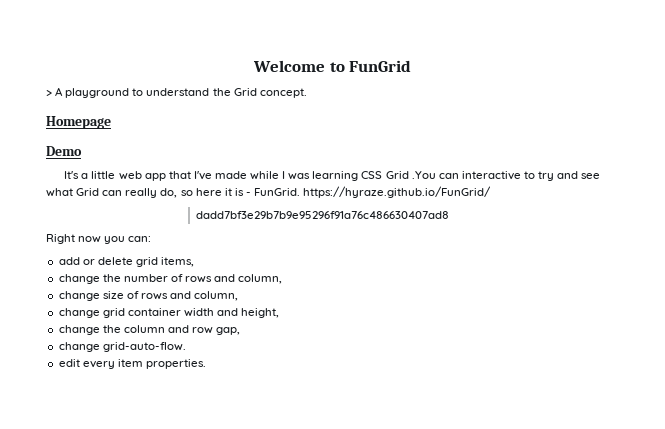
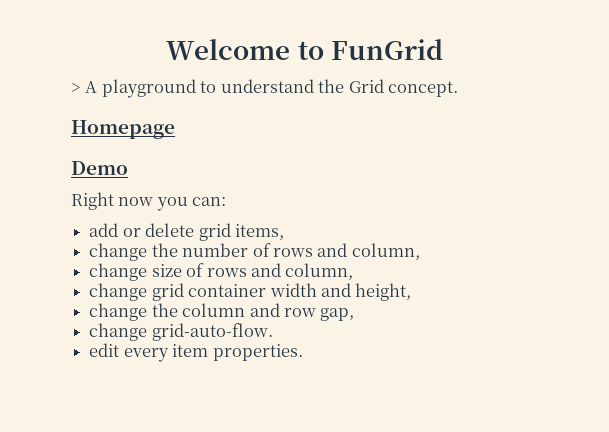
- It's a little web app that I've made while I was learning CSS Grid .You can interactive to try and see what Grid can really do, so here it is - FunGrid. https://hyraze.github.io/FunGrid/
- dadd7bf3e29b7b9e95296f91a76c486630407ad8

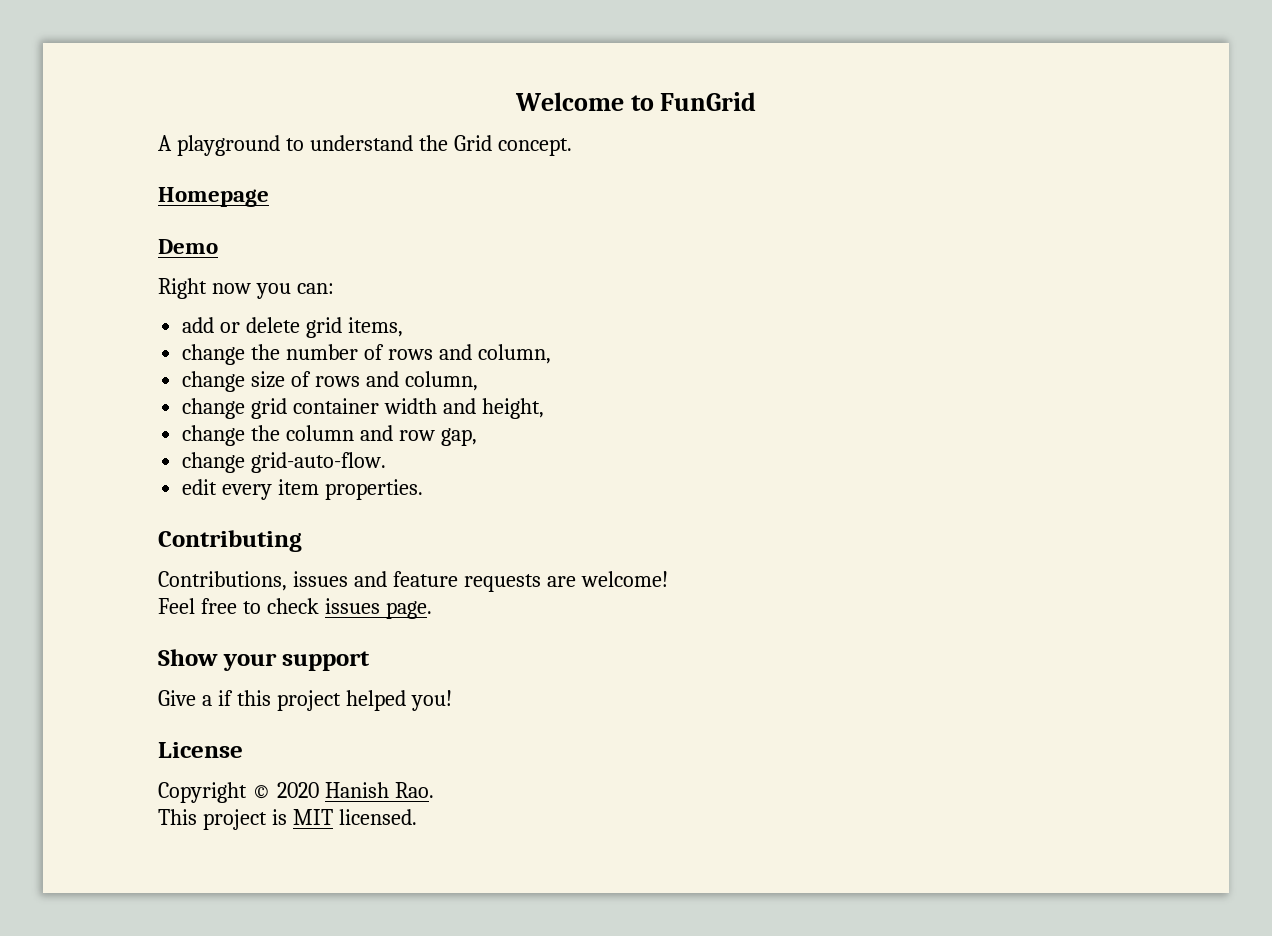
- > A playground to understand the Grid concept.
+ A playground to understand the Grid concept.
+ Contributing
+ Contributions, issues and feature requests are welcome!
+ Feel free to check issues page.
+ Show your support
+ Give a if this project helped you!
+ License
+ Copyright © 2020 Hanish Rao.
+ This project is MIT licensed.

